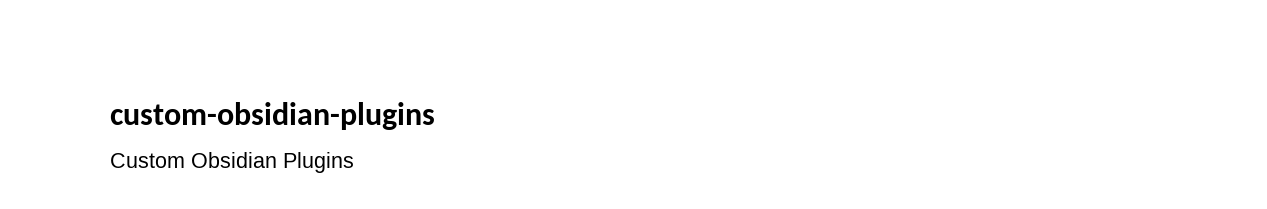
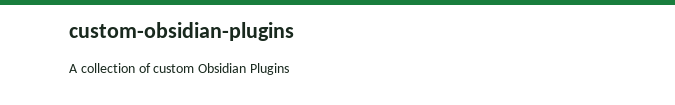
- Custom Obsidian Plugins
+ A collection of custom Obsidian Plugins

